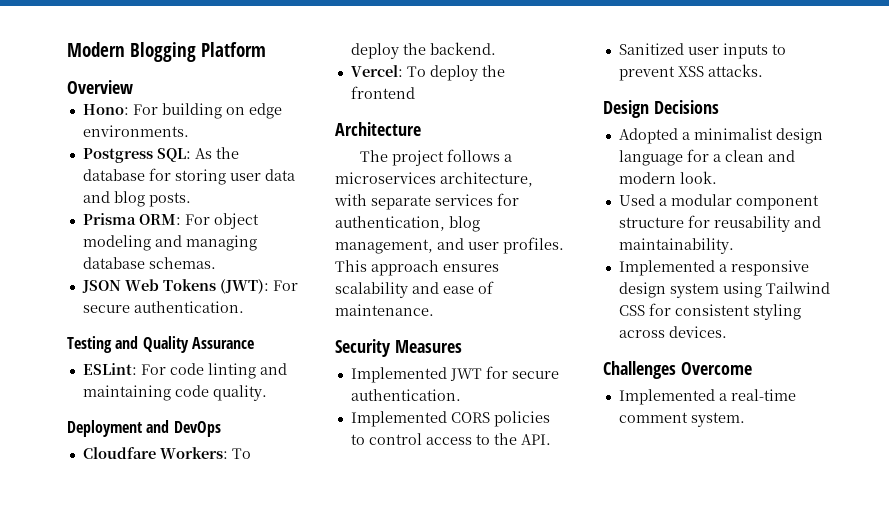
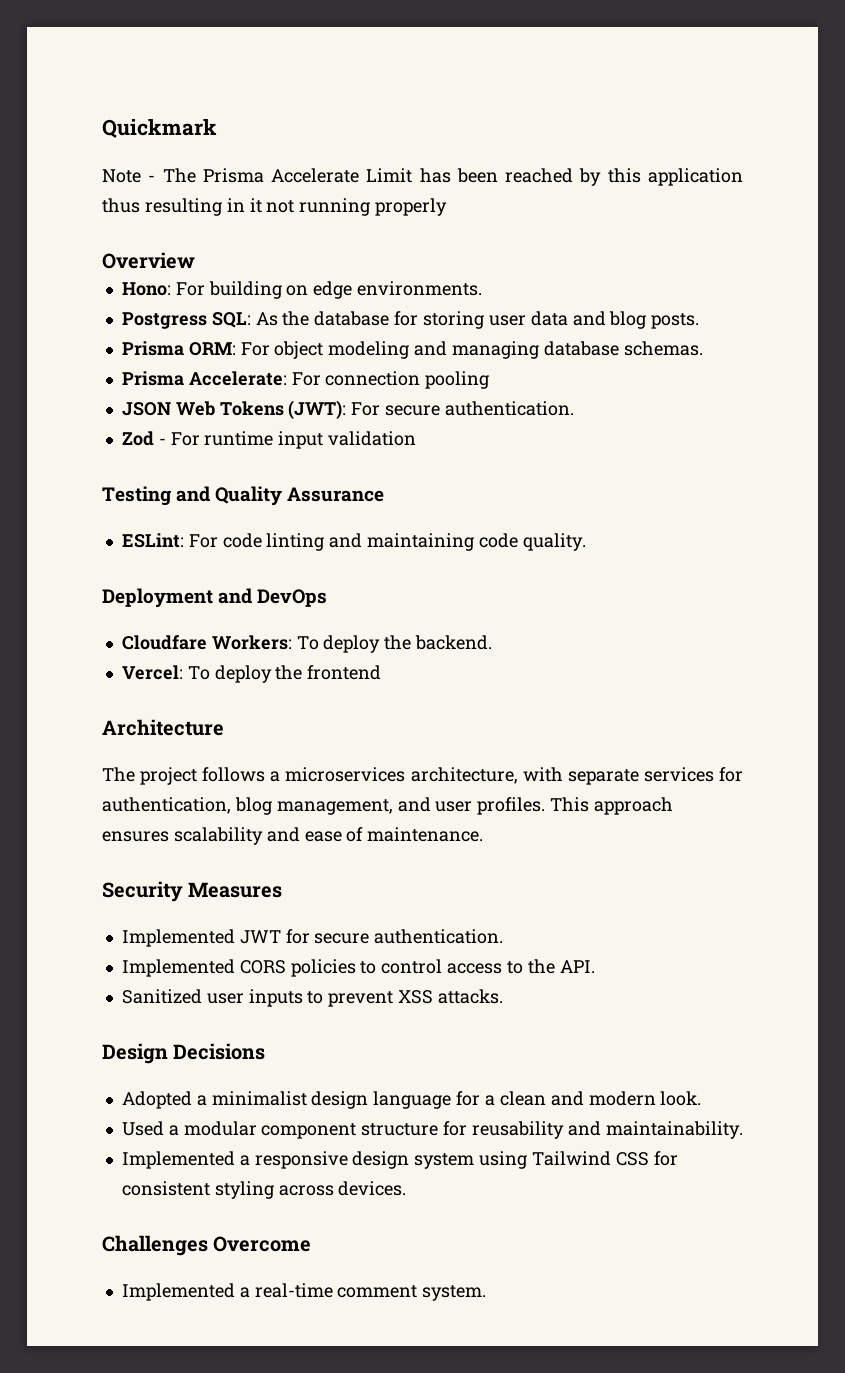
- Modern Blogging Platform
+ Quickmark
+ Note - The Prisma Accelerate Limit has been reached by this application thus resulting in it not running properly
+ Prisma Accelerate: For connection pooling
+ Zod - For runtime input validation

